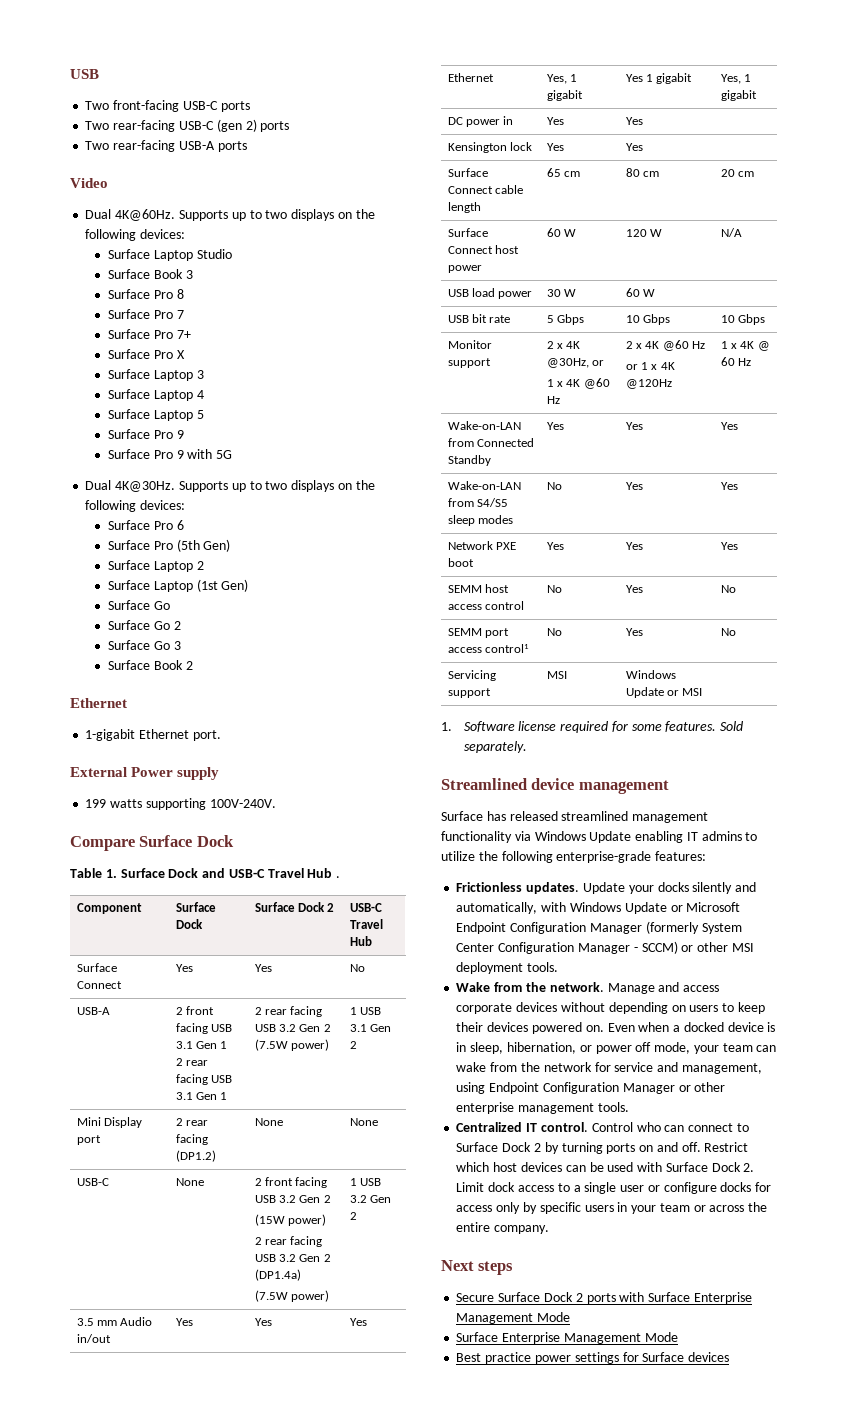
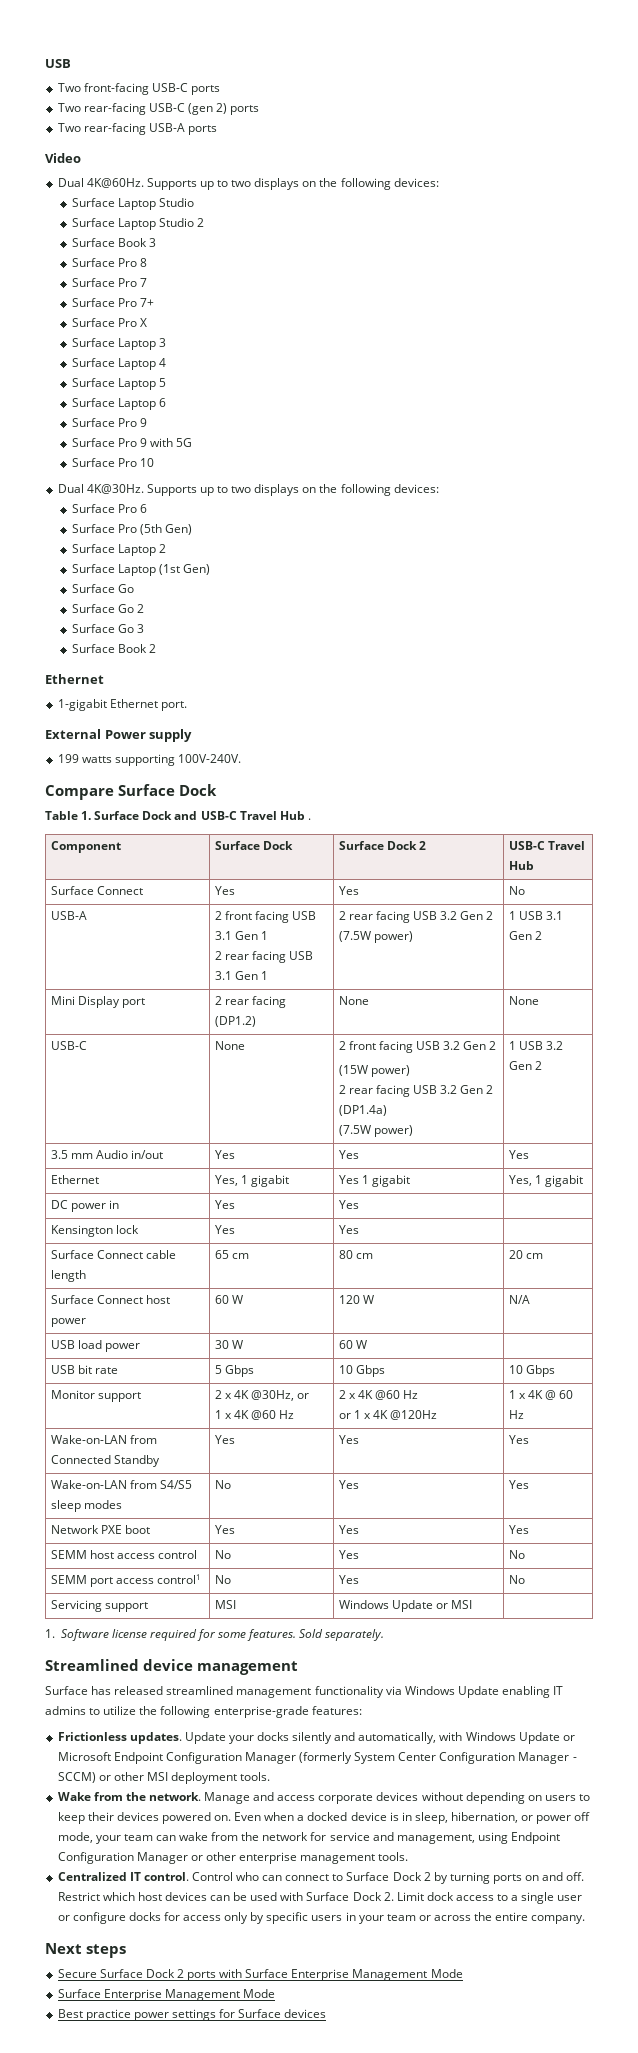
+ Surface Laptop Studio 2
+ Surface Laptop 6
+ Surface Pro 10

